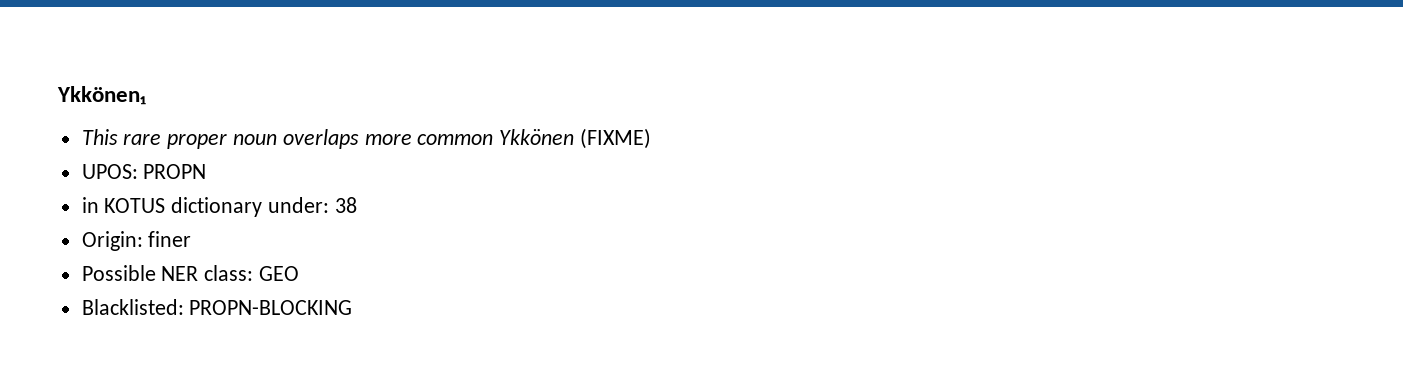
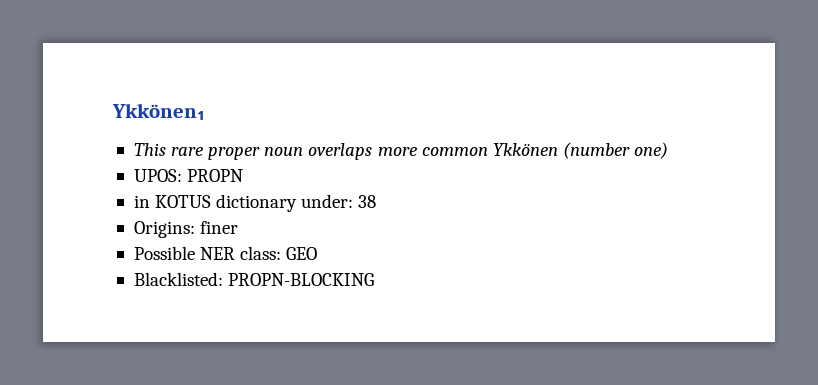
- This rare proper noun overlaps more common Ykkönen (FIXME)
+ This rare proper noun overlaps more common Ykkönen (number one)
- Origin: finer
+ Origins: finer

